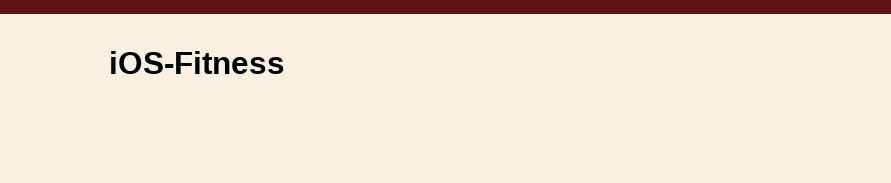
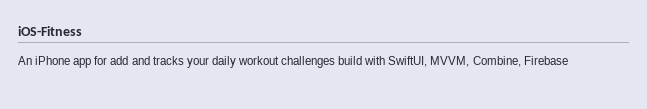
+ An iPhone app for add and tracks your daily workout challenges build with SwiftUI, MVVM, Combine, Firebase

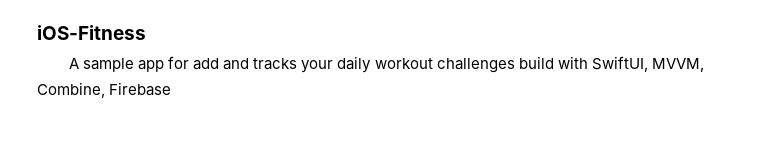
- An iPhone app for add and tracks your daily workout challenges build with SwiftUI, MVVM, Combine, Firebase
+ A sample app for add and tracks your daily workout challenges build with SwiftUI, MVVM, Combine, Firebase

